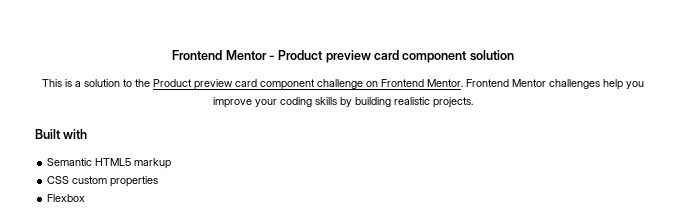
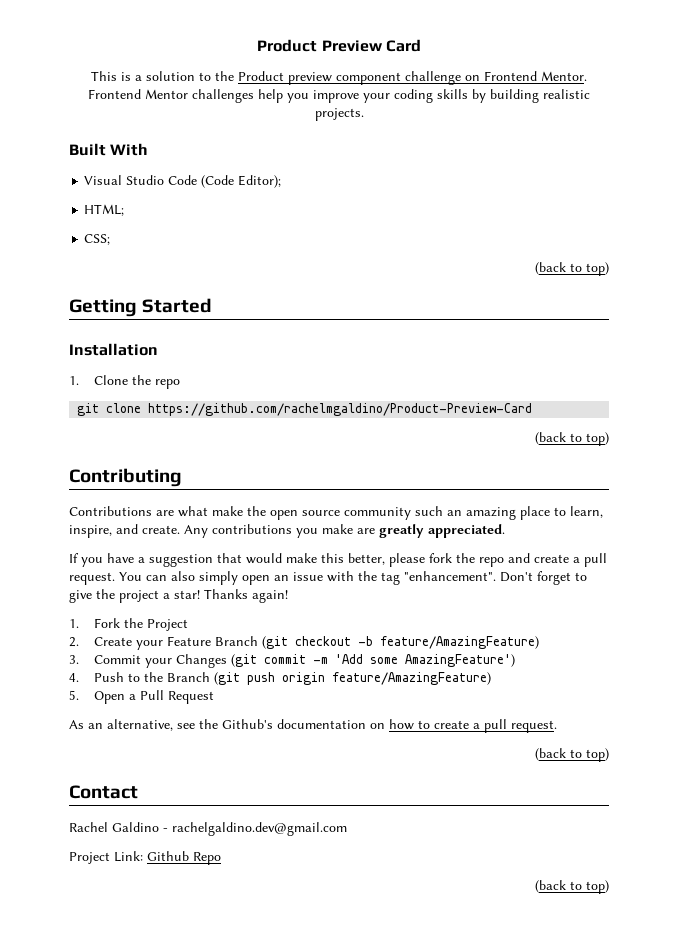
- Frontend Mentor - Product preview card component solution
+ Product Preview Card
- This is a solution to the Product preview card component challenge on Frontend Mentor.
+ This is a solution to the Product preview component challenge on Frontend Mentor.
- Built with
- Semantic HTML5 markup
- CSS custom properties
- Flexbox
+ Built With
+ Visual Studio Code (Code Editor);
+ HTML;
+ CSS;
+ (back to top)
+ Getting Started
+ Installation
+ 1. Clone the repo
+ git clone https://github.com/rachelmgaldino/Product-Preview-Card
+ (back to top)
+ Contributing
+ Contributions are what make the open source community such an amazing place to learn, inspire, and create. Any contributions you make are greatly appreciated.
+ If you have a suggestion that would make this better, please fork the repo and create a pull request. You can also simply open an issue with the tag "enhancement". Don't forget to give the project a star! Thanks again!
+ 1. Fork the Project
+ 2. Create your Feature Branch (git checkout -b feature/AmazingFeature)
+ 3. Commit your Changes (git commit -m 'Add some AmazingFeature')
+ 4. Push to the Branch (git push origin feature/AmazingFeature)
+ 5. Open a Pull Request
+ As an alternative, see the Github's documentation on how to create a pull request.
+ (back to top)
+ Contact
+ Rachel Galdino - rachelgaldino.dev@gmail.com
+ Project Link: Github Repo
+ (back to top)

